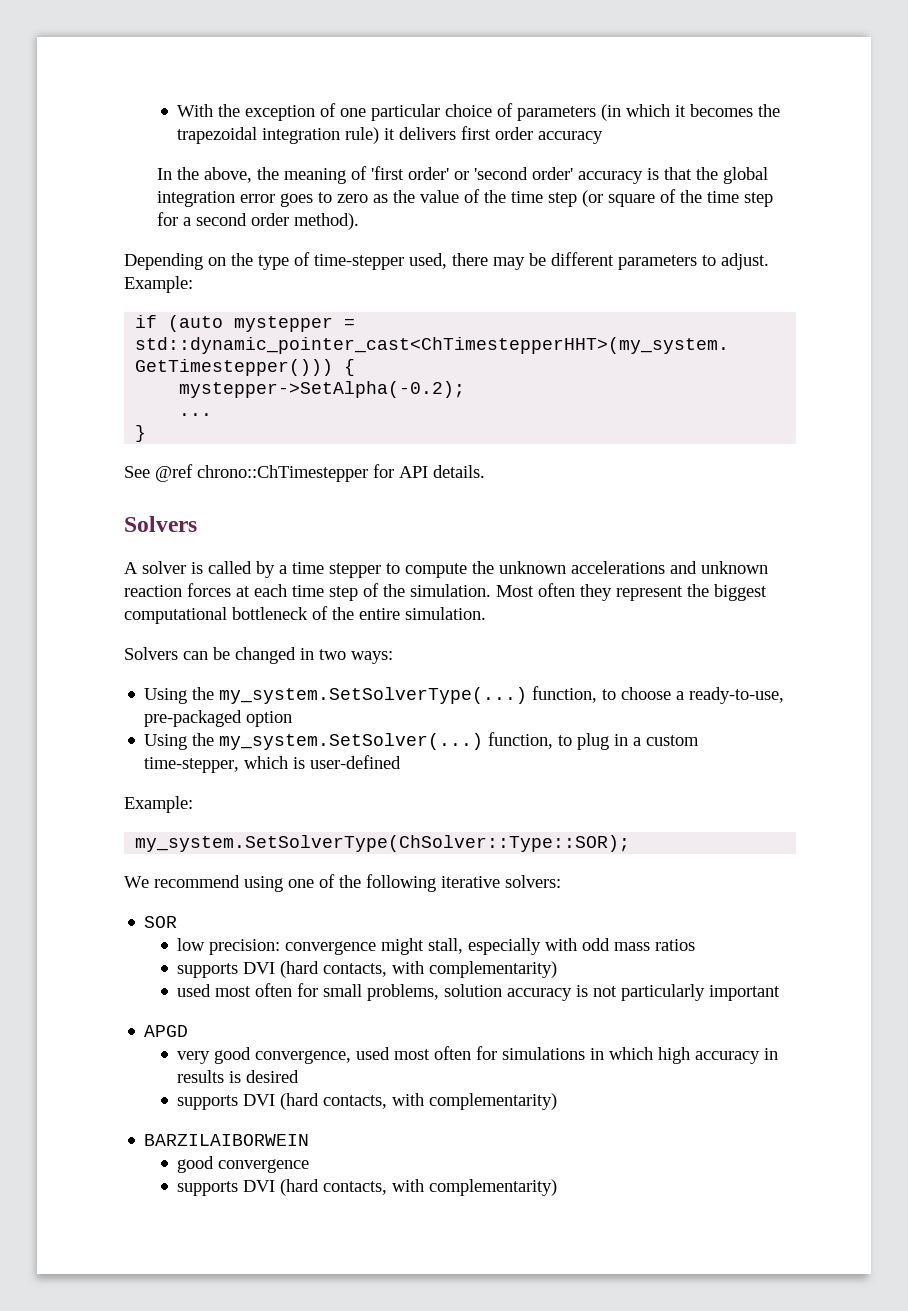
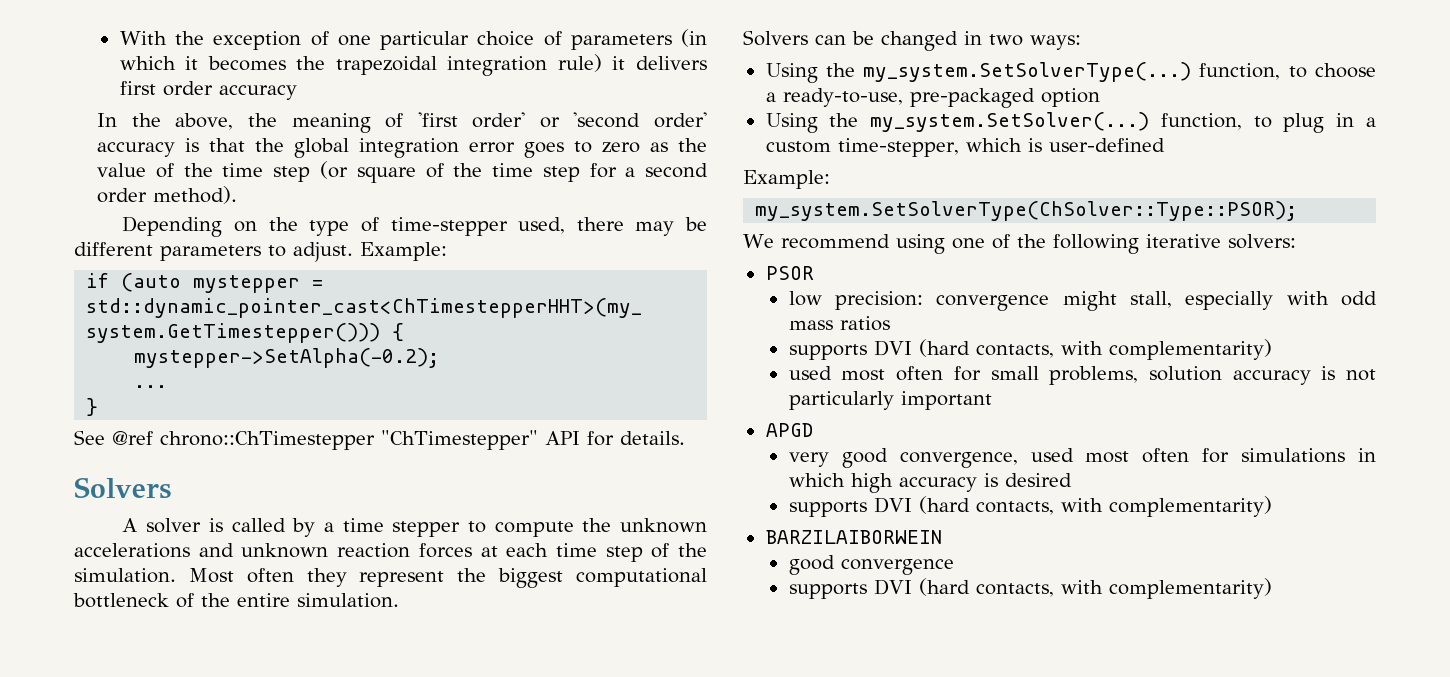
- See @ref chrono::ChTimestepper for API details.
+ See @ref chrono::ChTimestepper "ChTimestepper" API for details.
- my_system.SetSolverType(ChSolver::Type::SOR);
+ my_system.SetSolverType(ChSolver::Type::PSOR);
- SOR
+ PSOR
- very good convergence, used most often for simulations in which high accuracy in results is desired
+ very good convergence, used most often for simulations in which high accuracy is desired

